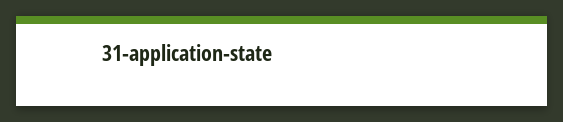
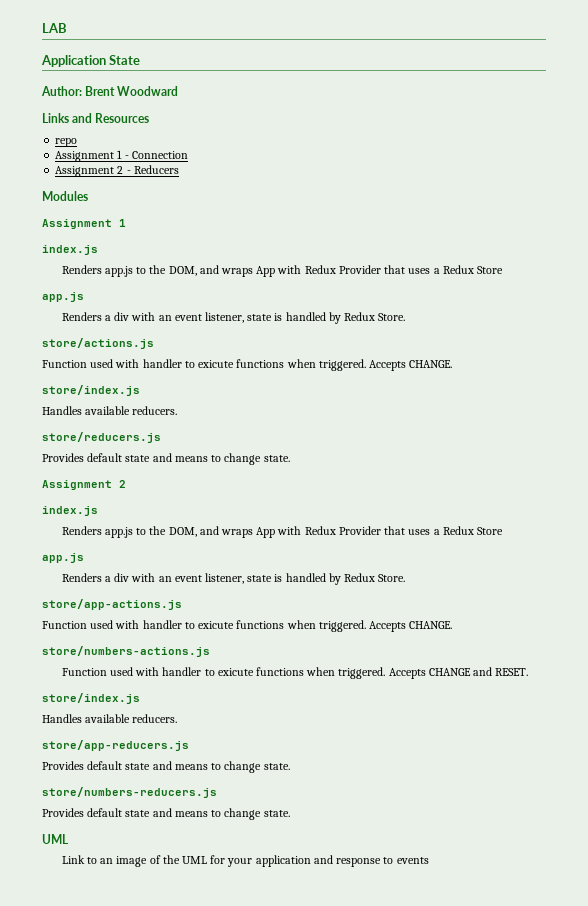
- 31-application-state
+ LAB
+ Application State
+ Author: Brent Woodward
+ Links and Resources
+ repo
+ Assignment 1 - Connection
+ Assignment 2 - Reducers
+ Modules
+ Assignment 1
+ index.js
+ Renders app.js to the DOM, and wraps App with Redux Provider that uses a Redux Store
+ app.js
+ Renders a div with an event listener, state is handled by Redux Store.
+ store/actions.js
+ Function used with handler to exicute functions when triggered. Accepts CHANGE.
+ store/index.js
+ Handles available reducers.
+ store/reducers.js
+ Provides default state and means to change state.
+ Assignment 2
+ index.js
+ Renders app.js to the DOM, and wraps App with Redux Provider that uses a Redux Store
+ app.js
+ Renders a div with an event listener, state is handled by Redux Store.
+ store/app-actions.js
+ Function used with handler to exicute functions when triggered. Accepts CHANGE.
+ store/numbers-actions.js
+ Function used with handler to exicute functions when triggered. Accepts CHANGE and RESET.
+ store/index.js
+ Handles available reducers.
+ store/app-reducers.js
+ Provides default state and means to change state.
+ store/numbers-reducers.js
+ Provides default state and means to change state.
+ UML
+ Link to an image of the UML for your application and response to events

